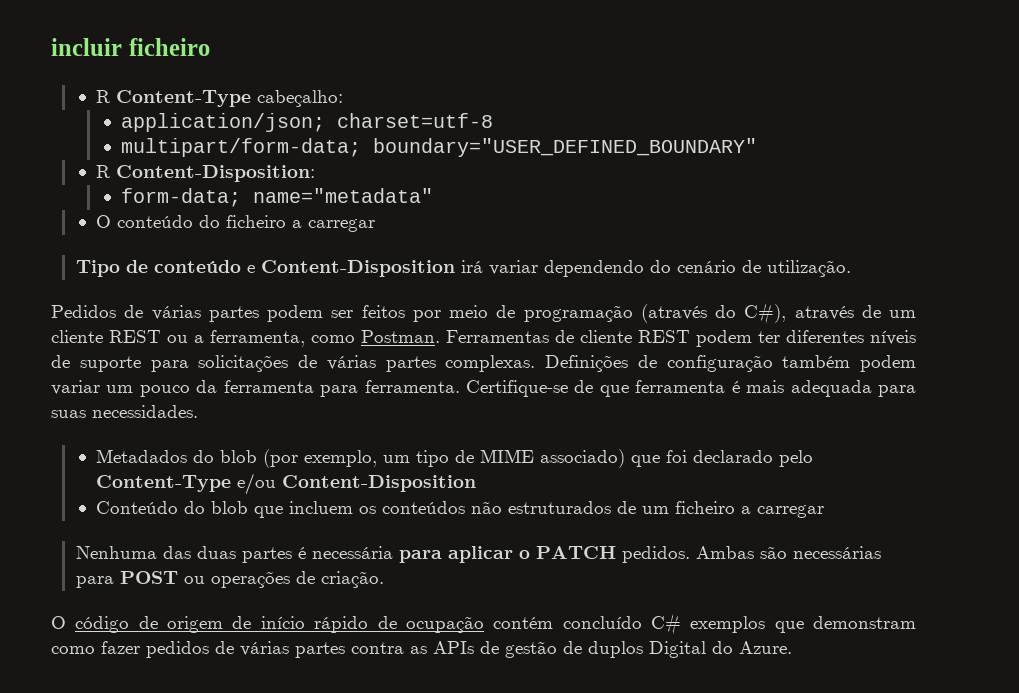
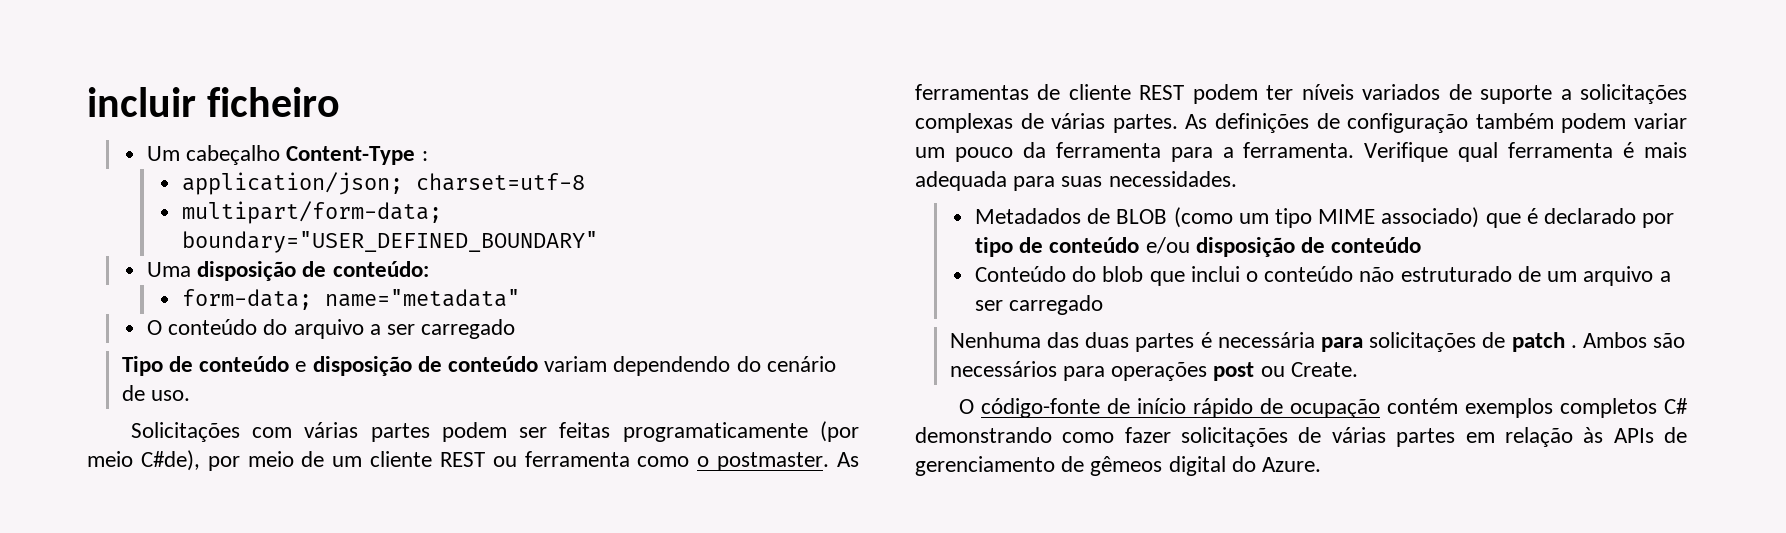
- R Content-Type cabeçalho:
+ Um cabeçalho Content-Type :
- R Content-Disposition:
+ Uma disposição de conteúdo:
- O conteúdo do ficheiro a carregar
+ O conteúdo do arquivo a ser carregado
- Tipo de conteúdo e Content-Disposition irá variar dependendo do cenário de utilização.
- Pedidos de várias partes podem ser feitos por meio de programação (através do C#), através de um cliente REST ou a ferramenta, como Postman. Ferramentas de cliente REST podem ter diferentes níveis de suporte para solicitações de várias partes complexas. Definições de configuração também podem variar um pouco da ferramenta para ferramenta. Certifique-se de que ferramenta é mais adequada para suas necessidades.
+ Tipo de conteúdo e disposição de conteúdo variam dependendo do cenário de uso.
+ Solicitações com várias partes podem ser feitas programaticamente (por meio C#de), por meio de um cliente REST ou ferramenta como o postmaster. As ferramentas de cliente REST podem ter níveis variados de suporte a solicitações complexas de várias partes. As definições de configuração também podem variar um pouco da ferramenta para a ferramenta. Verifique qual ferramenta é mais adequada para suas necessidades.
- Metadados do blob (por exemplo, um tipo de MIME associado) que foi declarado pelo Content-Type e/ou Content-Disposition
- Conteúdo do blob que incluem os conteúdos não estruturados de um ficheiro a carregar
+ Metadados de BLOB (como um tipo MIME associado) que é declarado por tipo de conteúdo e/ou disposição de conteúdo
+ Conteúdo do blob que inclui o conteúdo não estruturado de um arquivo a ser carregado
- Nenhuma das duas partes é necessária para aplicar o PATCH pedidos. Ambas são necessárias para POST ou operações de criação.
- O código de origem de início rápido de ocupação contém concluído C# exemplos que demonstram como fazer pedidos de várias partes contra as APIs de gestão de duplos Digital do Azure.
+ Nenhuma das duas partes é necessária para solicitações de patch . Ambos são necessários para operações post ou Create.
+ O código-fonte de início rápido de ocupação contém exemplos completos C# demonstrando como fazer solicitações de várias partes em relação às APIs de gerenciamento de gêmeos digital do Azure.

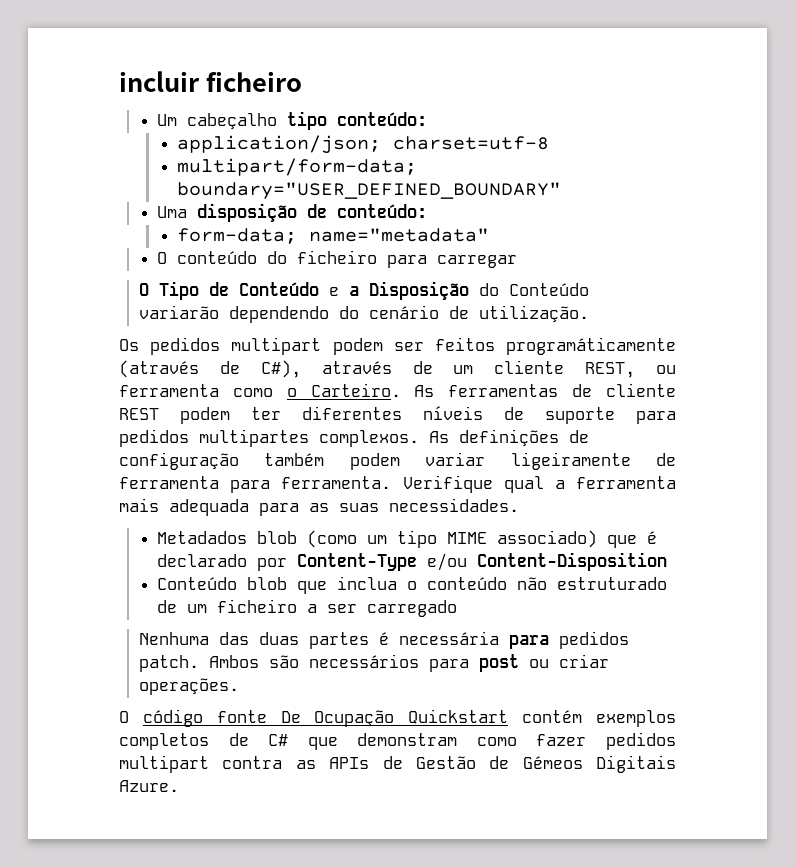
- Um cabeçalho Content-Type :
+ Um cabeçalho tipo conteúdo:
- O conteúdo do arquivo a ser carregado
- Tipo de conteúdo e disposição de conteúdo variam dependendo do cenário de uso.
- Solicitações com várias partes podem ser feitas programaticamente (por meio C#de), por meio de um cliente REST ou ferramenta como o postmaster.
+ O conteúdo do ficheiro para carregar
+ O Tipo de Conteúdo e a Disposição do Conteúdo variarão dependendo do cenário de utilização.
+ Os pedidos multipart podem ser feitos programáticamente (através de C#), através de um cliente REST, ou ferramenta como o Carteiro.
- As ferramentas de cliente REST podem ter níveis variados de suporte a solicitações complexas de várias partes.
+ As ferramentas de cliente REST podem ter diferentes níveis de suporte para pedidos multipartes complexos.
- As definições de configuração também podem variar um pouco da ferramenta para a ferramenta.
+ As definições de configuração também podem variar ligeiramente de ferramenta para ferramenta.
- Verifique qual ferramenta é mais adequada para suas necessidades.
+ Verifique qual a ferramenta mais adequada para as suas necessidades.
- Metadados de BLOB (como um tipo MIME associado) que é declarado por tipo de conteúdo e/ou disposição de conteúdo
- Conteúdo do blob que inclui o conteúdo não estruturado de um arquivo a ser carregado
+ Metadados blob (como um tipo MIME associado) que é declarado por Content-Type e/ou Content-Disposition
+ Conteúdo blob que inclua o conteúdo não estruturado de um ficheiro a ser carregado
- Nenhuma das duas partes é necessária para solicitações de patch .
+ Nenhuma das duas partes é necessária para pedidos patch.
- Ambos são necessários para operações post ou Create.
- O código-fonte de início rápido de ocupação contém exemplos completos C# demonstrando como fazer solicitações de várias partes em relação às APIs de gerenciamento de gêmeos digital do Azure.
+ Ambos são necessários para post ou criar operações.
+ O código fonte De Ocupação Quickstart contém exemplos completos de C# que demonstram como fazer pedidos multipart contra as APIs de Gestão de Gémeos Digitais Azure.

